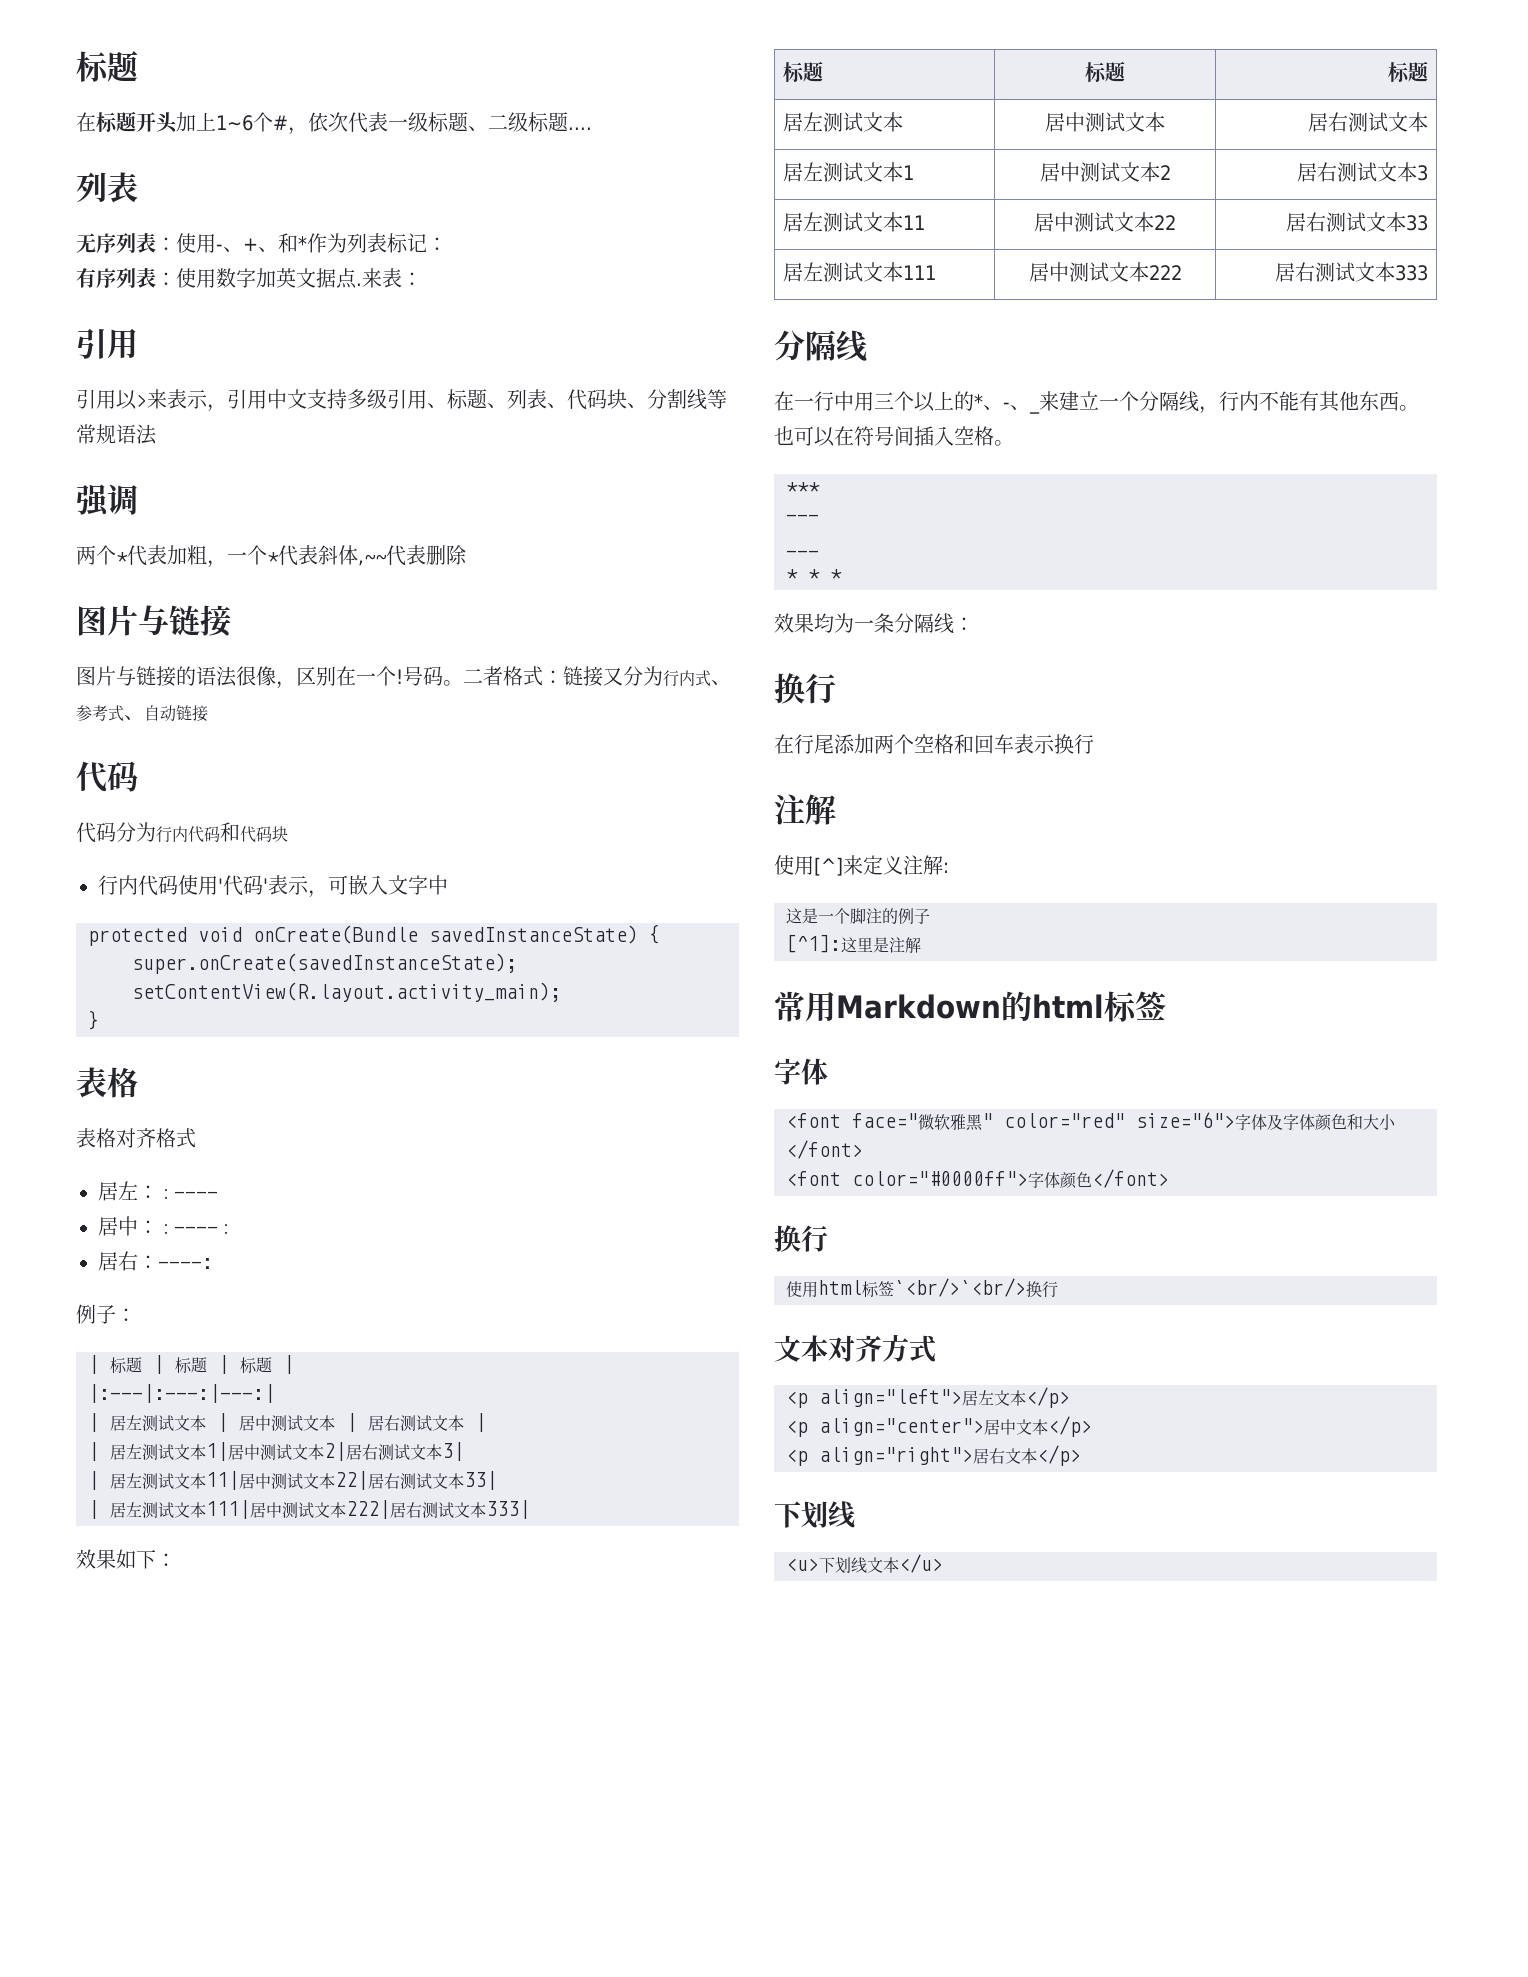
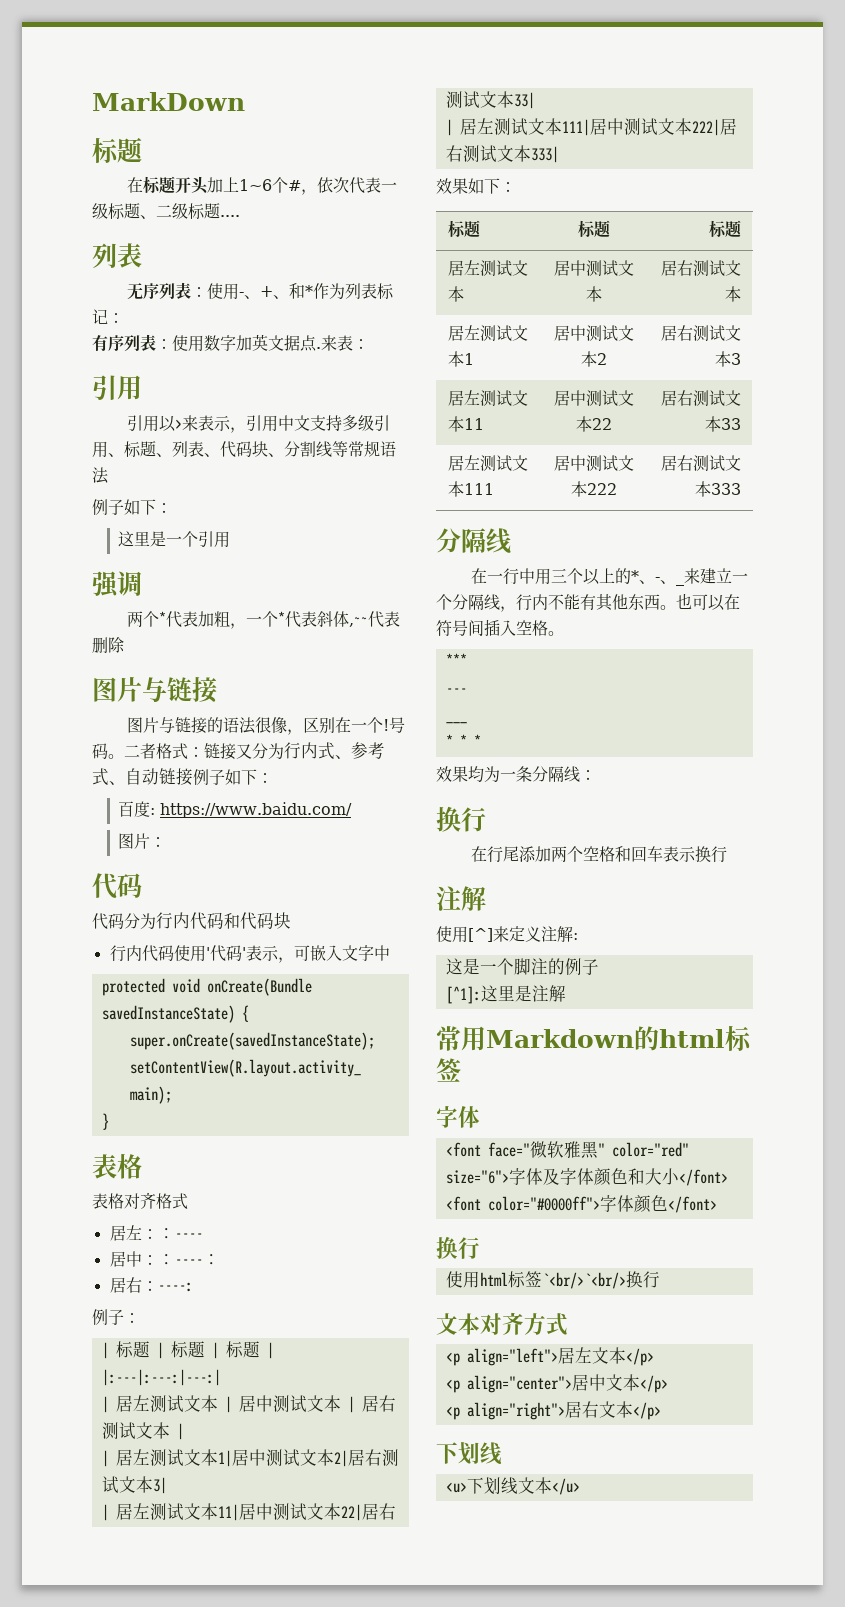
+ MarkDown
  引用以>来表示，引用中文支持多级引用、标题、列表、代码块、分割线等常规语法
+ 例子如下：
+ 这里是一个引用
- 二者格式：链接又分为行内式、参考式、自动链接
+ 二者格式：链接又分为行内式、参考式、自动链接例子如下：
+ 百度: https://www.baidu.com/
+ 图片：

